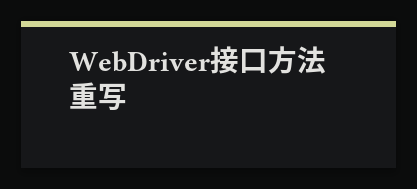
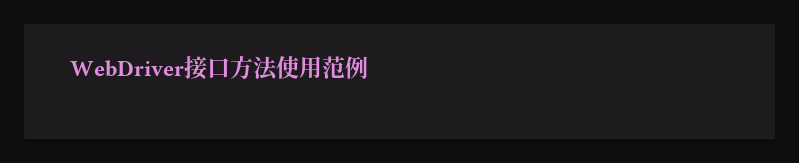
- WebDriver接口方法重写
+ WebDriver接口方法使用范例

